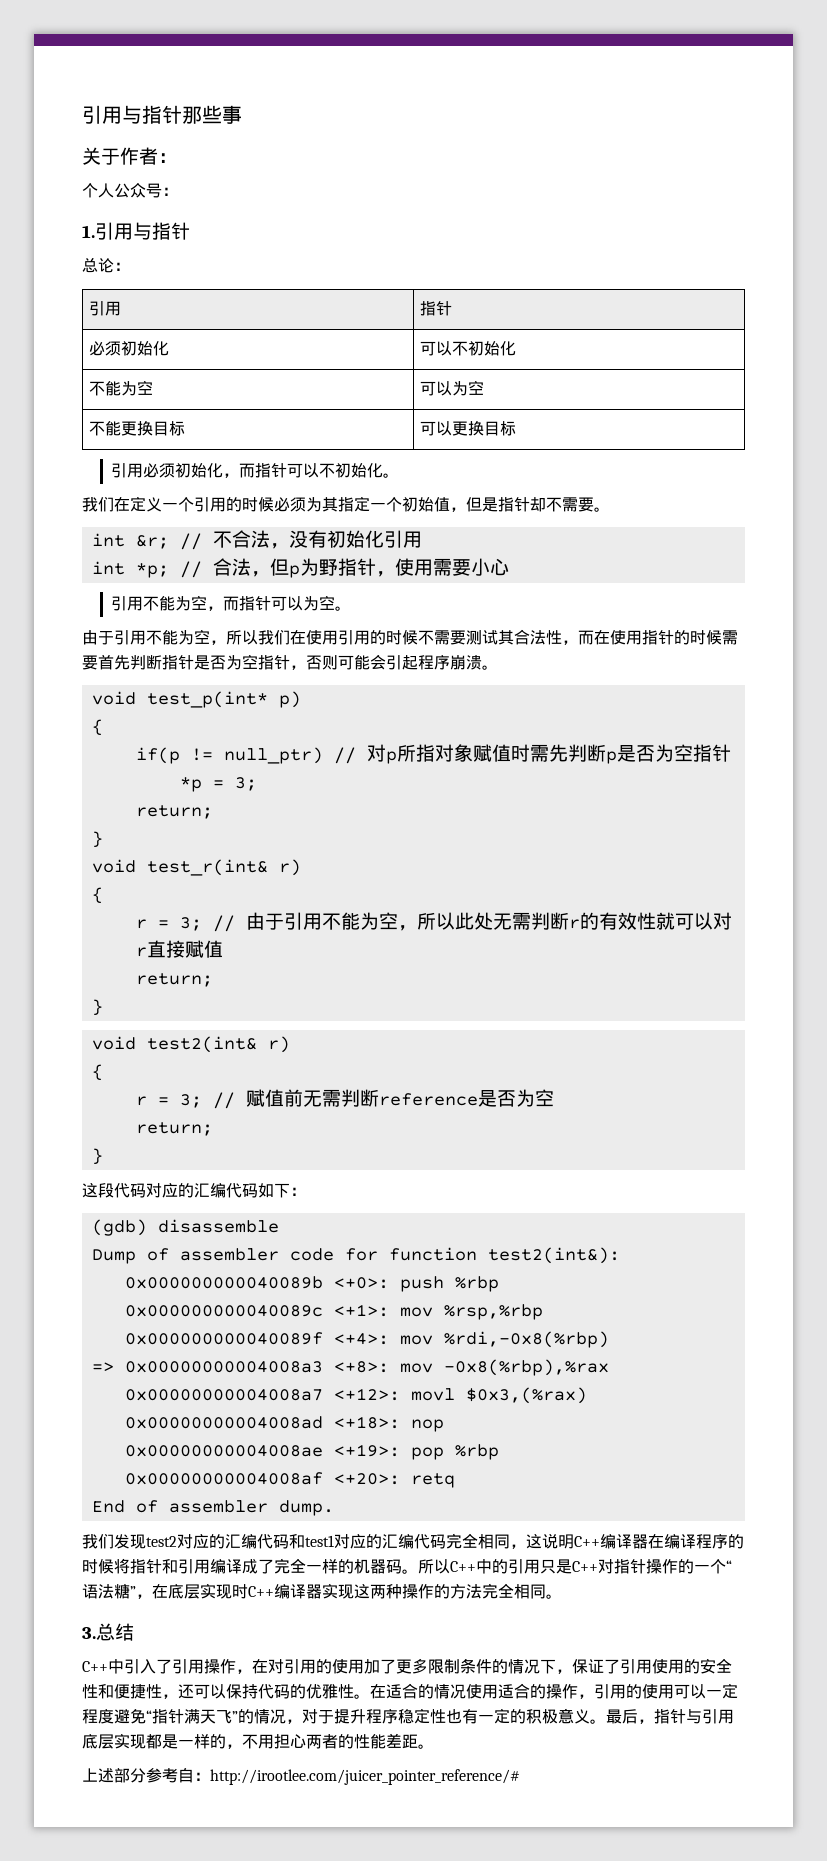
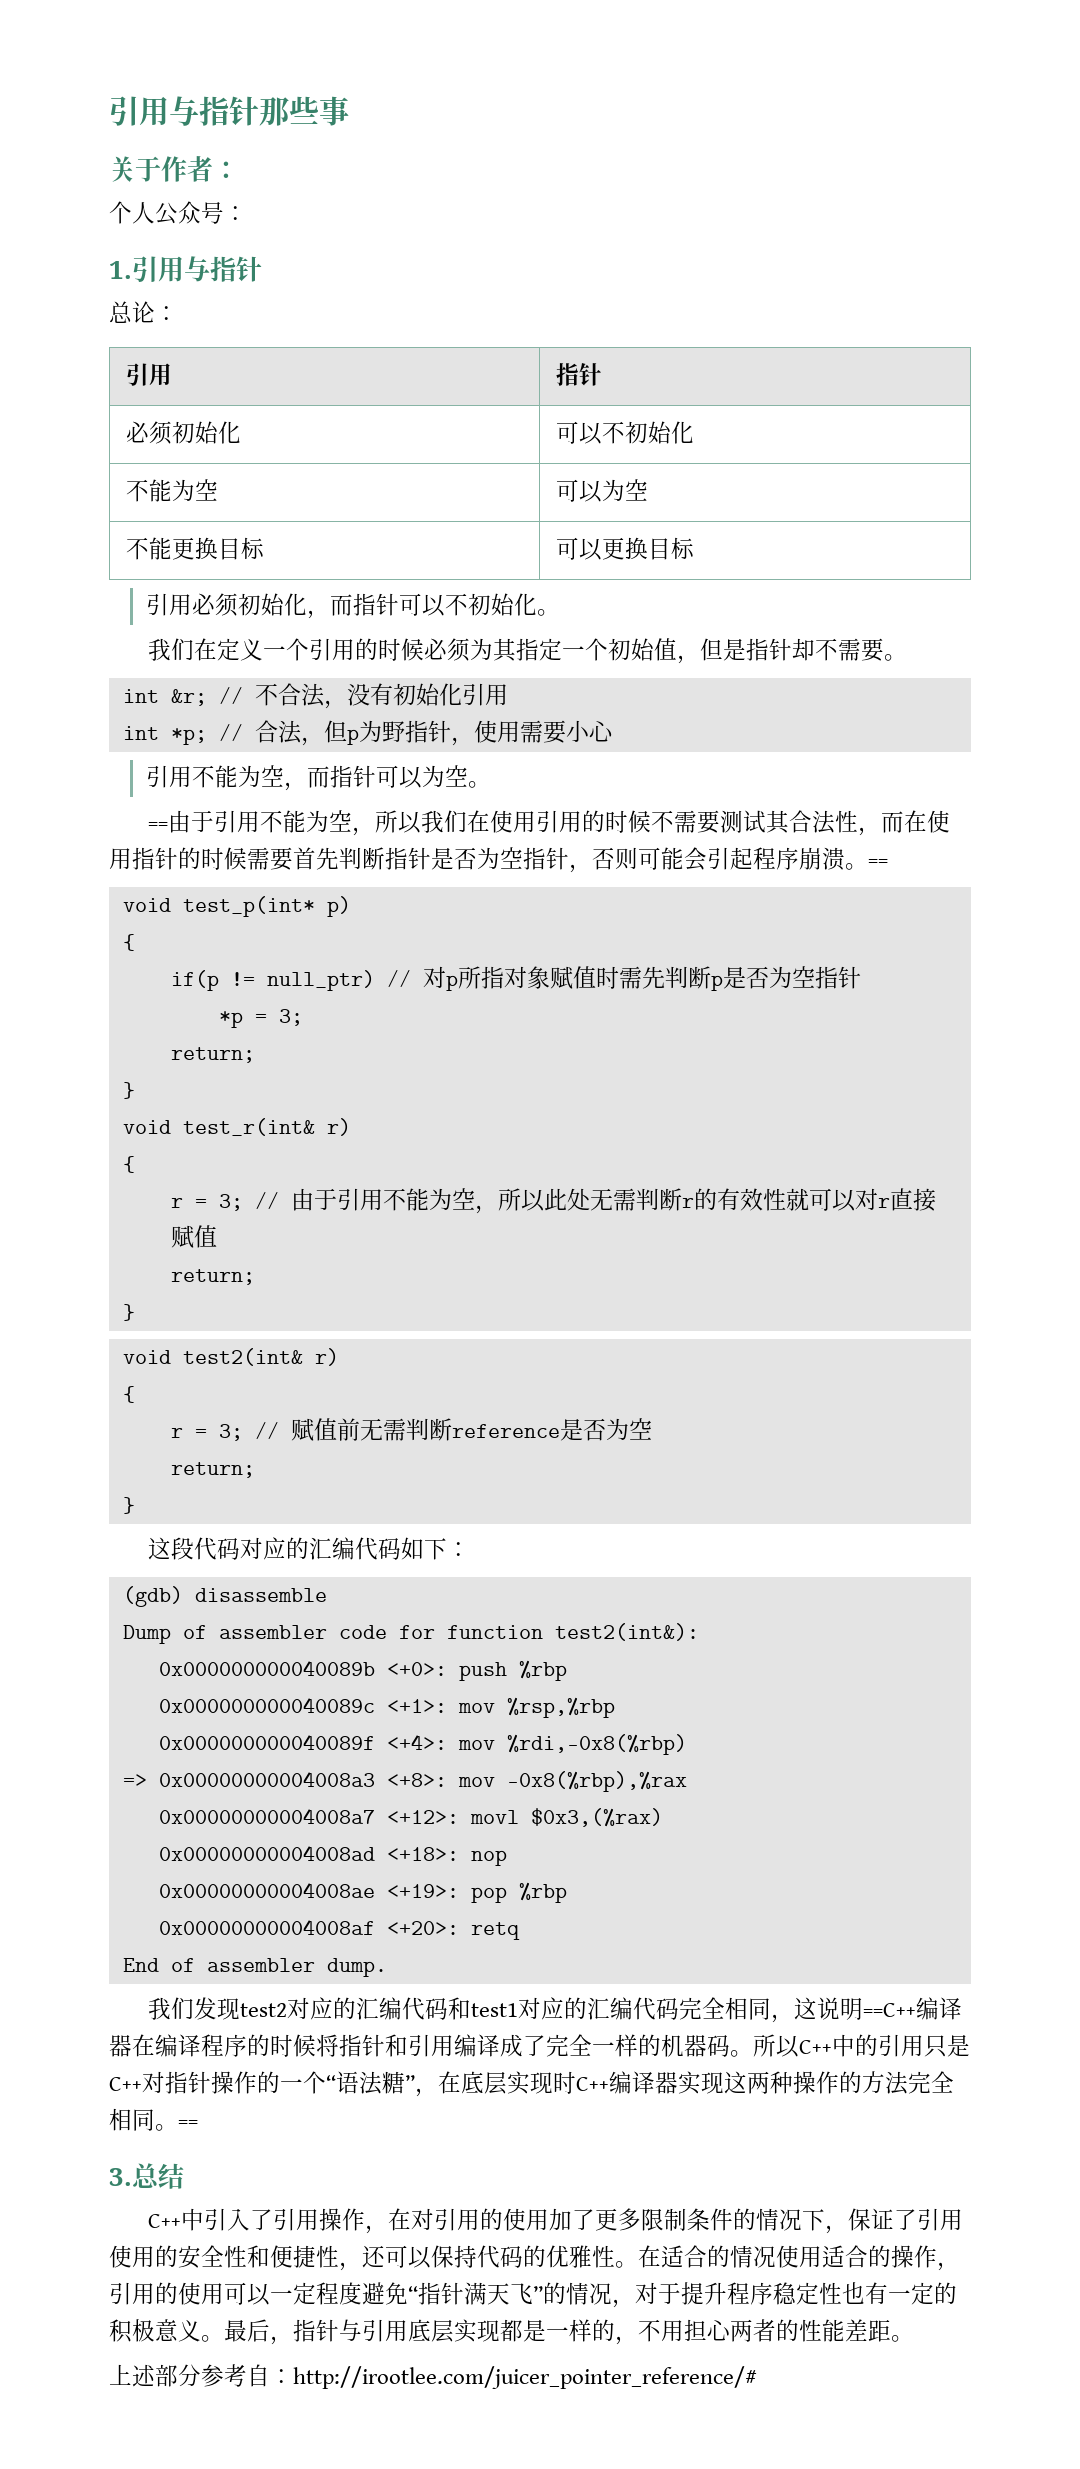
- 由于引用不能为空，所以我们在使用引用的时候不需要测试其合法性，而在使用指针的时候需要首先判断指针是否为空指针，否则可能会引起程序崩溃。
+ ==由于引用不能为空，所以我们在使用引用的时候不需要测试其合法性，而在使用指针的时候需要首先判断指针是否为空指针，否则可能会引起程序崩溃。==
- 我们发现test2对应的汇编代码和test1对应的汇编代码完全相同，这说明C++编译器在编译程序的时候将指针和引用编译成了完全一样的机器码。
+ 我们发现test2对应的汇编代码和test1对应的汇编代码完全相同，这说明==C++编译器在编译程序的时候将指针和引用编译成了完全一样的机器码。
- 所以C++中的引用只是C++对指针操作的一个“语法糖”，在底层实现时C++编译器实现这两种操作的方法完全相同。
+ 所以C++中的引用只是C++对指针操作的一个“语法糖”，在底层实现时C++编译器实现这两种操作的方法完全相同。==

